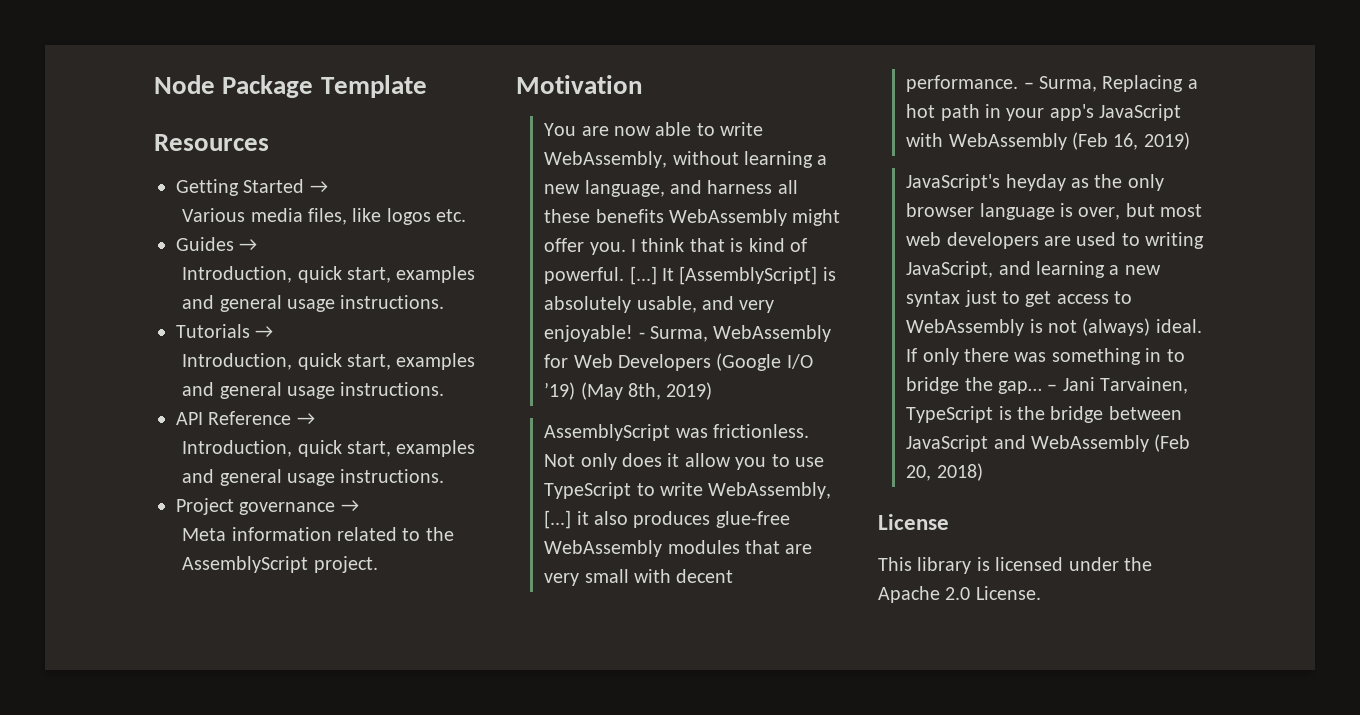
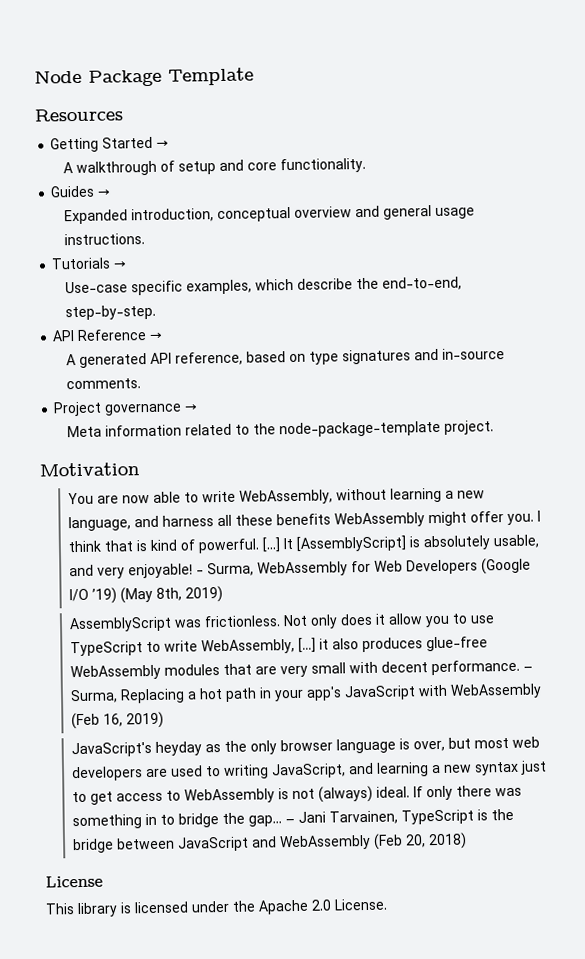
- Various media files, like logos etc.
+ A walkthrough of setup and core functionality.
  Guides →
- Introduction, quick start, examples and general usage instructions.
+ Expanded introduction, conceptual overview and general usage instructions.
  Tutorials →
- Introduction, quick start, examples and general usage instructions.
+ Use-case specific examples, which describe the end-to-end, step-by-step.
  API Reference →
- Introduction, quick start, examples and general usage instructions.
+ A generated API reference, based on type signatures and in-source comments.
- Meta information related to the AssemblyScript project.
+ Meta information related to the node-package-template project.

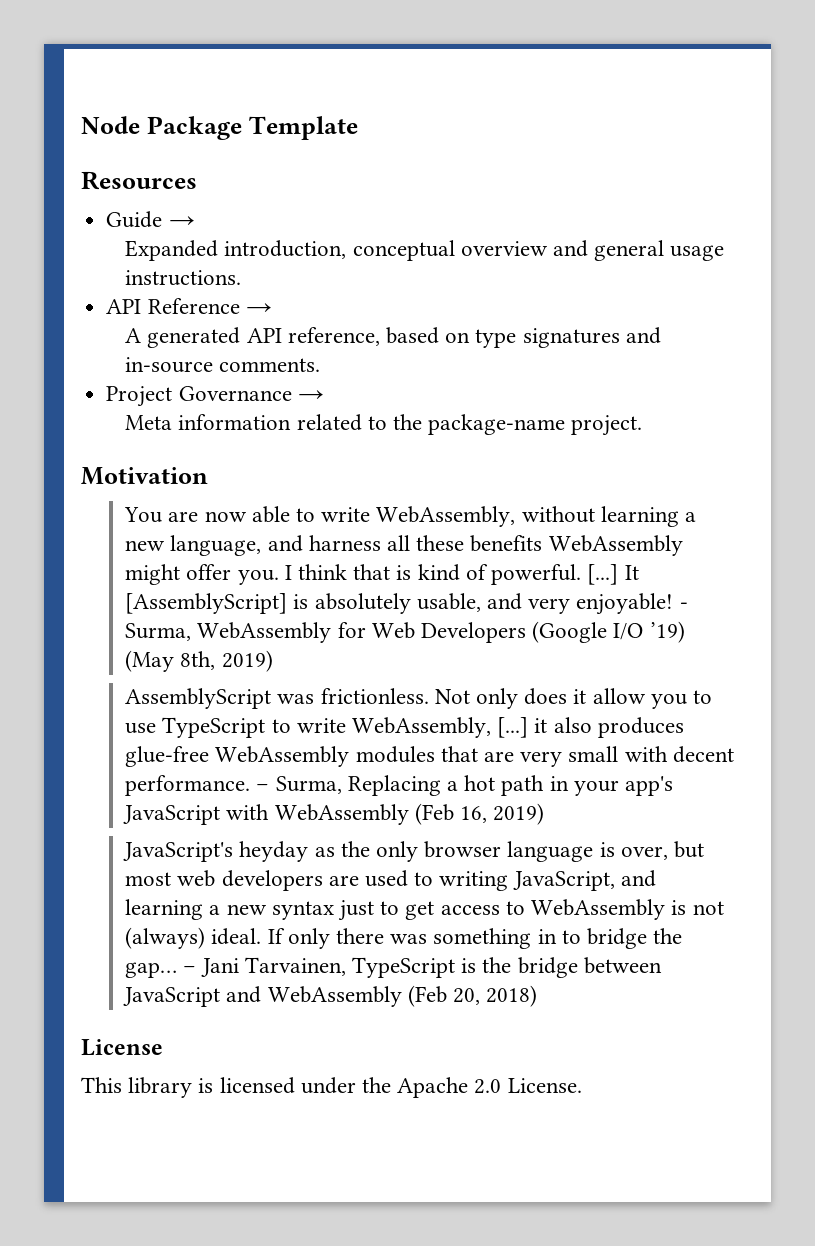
- Getting Started →
- A walkthrough of setup and core functionality.
- Guides →
+ Guide →
- Tutorials →
- Use-case specific examples, which describe the end-to-end, step-by-step.
- Project governance →
+ Project Governance →
- Meta information related to the node-package-template project.
+ Meta information related to the package-name project.

